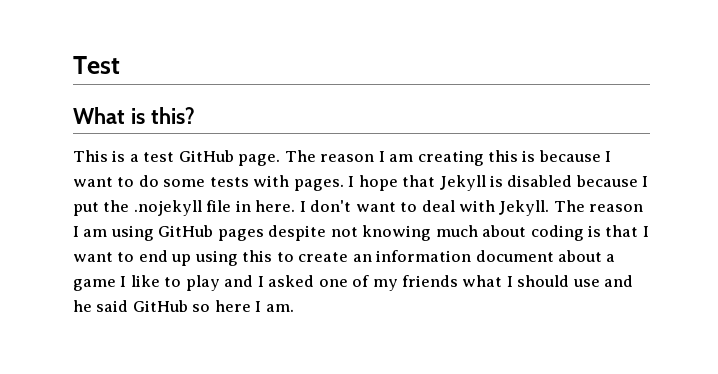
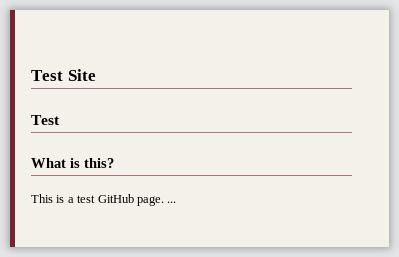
+ Test Site
- This is a test GitHub page. The reason I am creating this is because I want to do some tests with pages. I hope that Jekyll is disabled because I put the .nojekyll file in here. I don't want to deal with Jekyll. The reason I am using GitHub pages despite not knowing much about coding is that I want to end up using this to create an information document about a game I like to play and I asked one of my friends what I should use and he said GitHub so here I am.
+ This is a test GitHub page. ...

